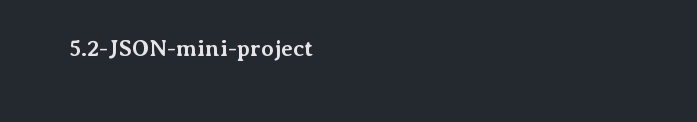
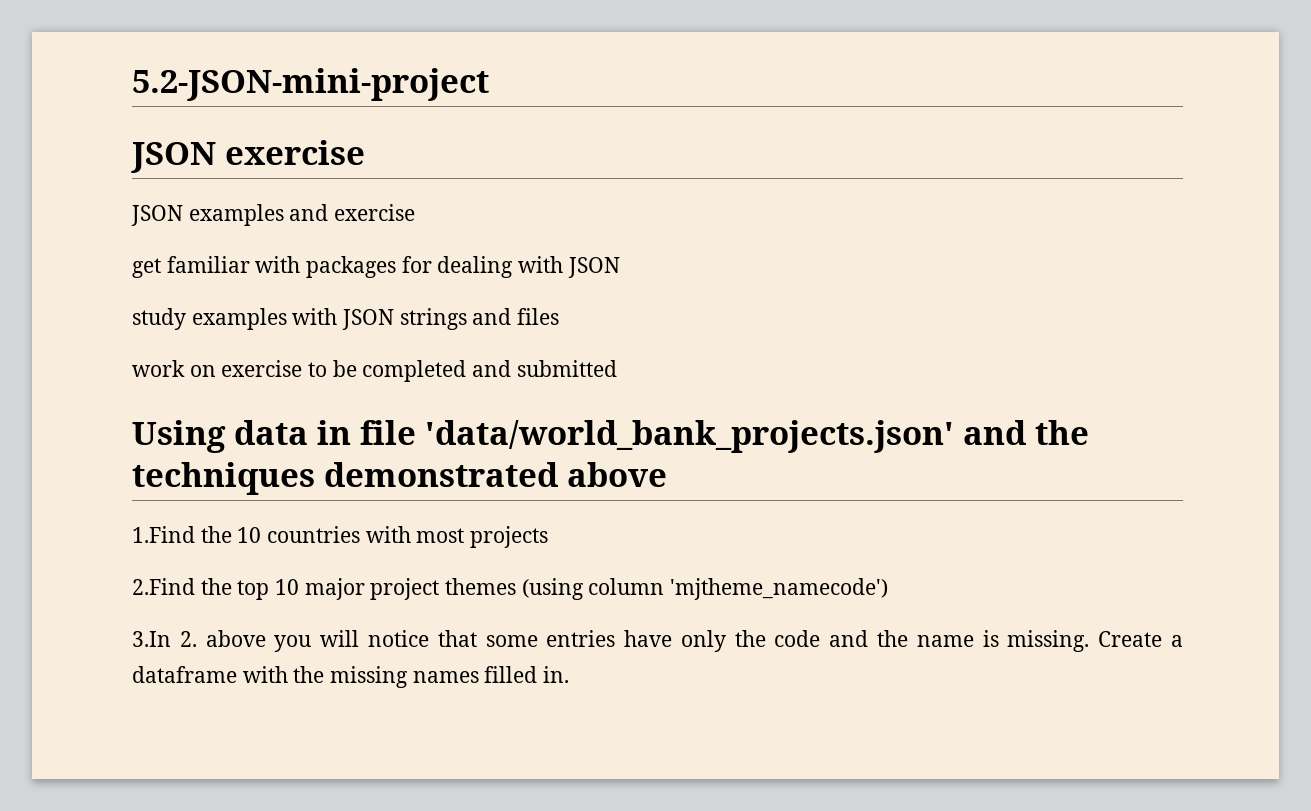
+ JSON exercise
+ JSON examples and exercise
+ get familiar with packages for dealing with JSON
+ study examples with JSON strings and files
+ work on exercise to be completed and submitted
+ Using data in file 'data/world_bank_projects.json' and the techniques demonstrated above
+ 1.Find the 10 countries with most projects
+ 2.Find the top 10 major project themes (using column 'mjtheme_namecode')
+ 3.In 2. above you will notice that some entries have only the code and the name is missing. Create a dataframe with the missing names filled in.

